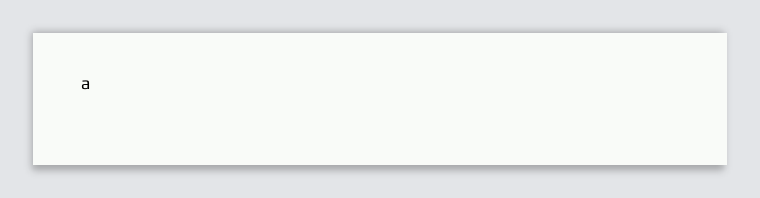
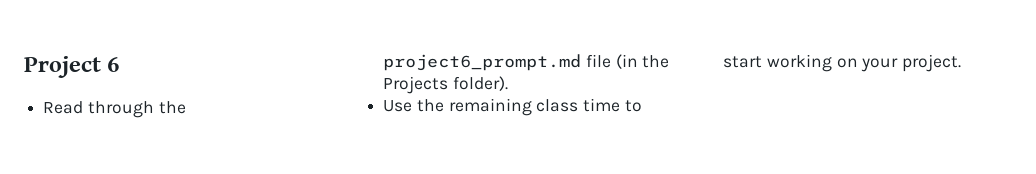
- a
+ Project 6
+ Read through the project6_prompt.md file (in the Projects folder).
+ Use the remaining class time to start working on your project.

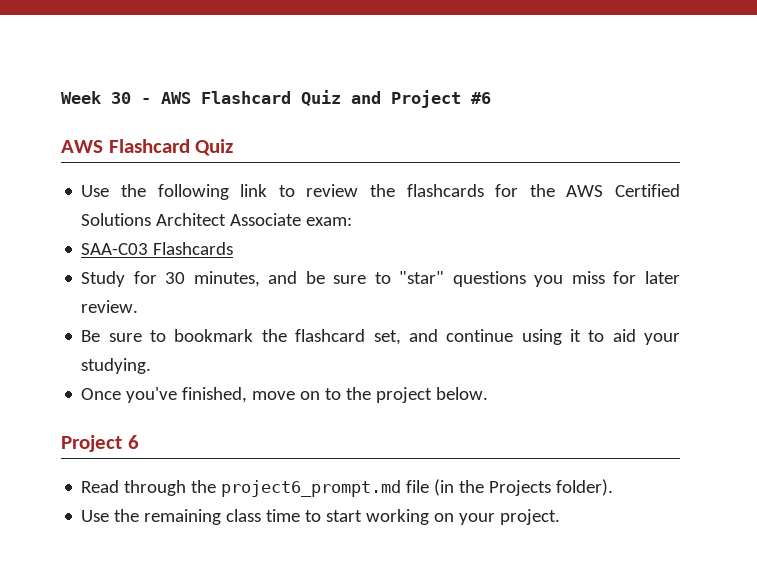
+ Week 30 - AWS Flashcard Quiz and Project #6
+ AWS Flashcard Quiz
+ Use the following link to review the flashcards for the AWS Certified Solutions Architect Associate exam:
+ SAA-C03 Flashcards
+ Study for 30 minutes, and be sure to "star" questions you miss for later review.
+ Be sure to bookmark the flashcard set, and continue using it to aid your studying.
+ Once you've finished, move on to the project below.

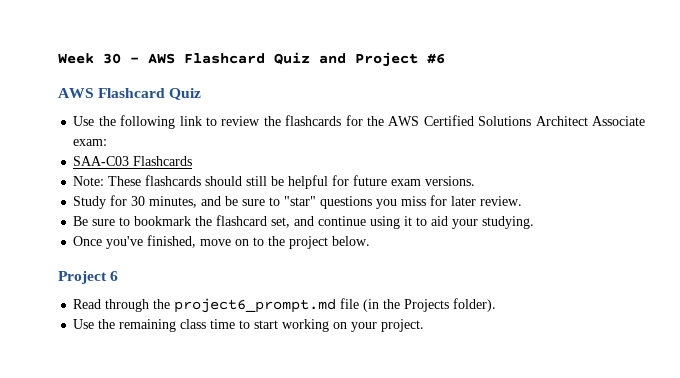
+ Note: These flashcards should still be helpful for future exam versions.

